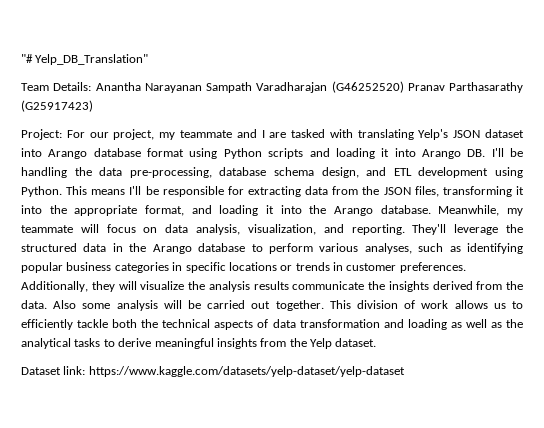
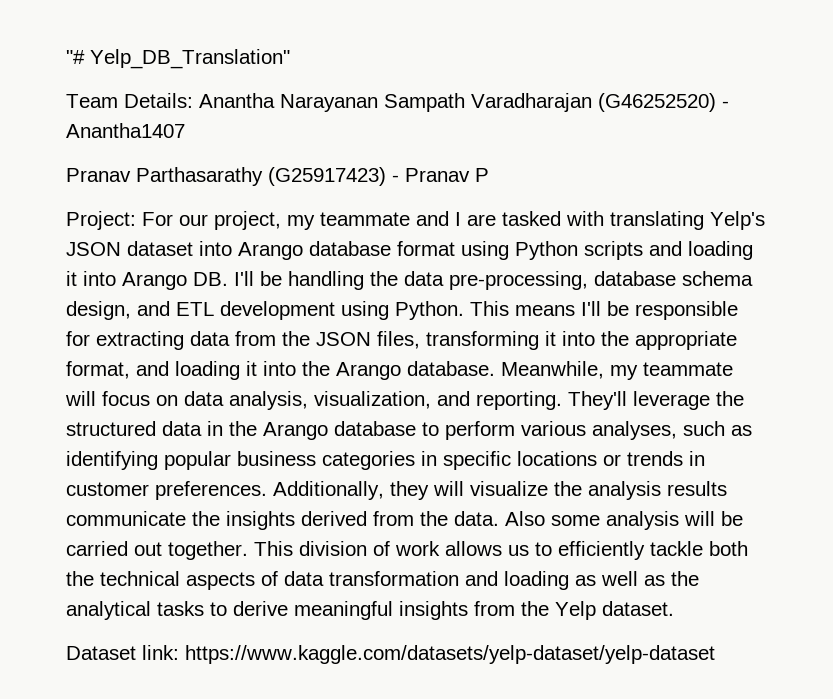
- Team Details: Anantha Narayanan Sampath Varadharajan (G46252520) Pranav Parthasarathy (G25917423)
+ Team Details: Anantha Narayanan Sampath Varadharajan (G46252520) - Anantha1407
+ Pranav Parthasarathy (G25917423) - Pranav P

